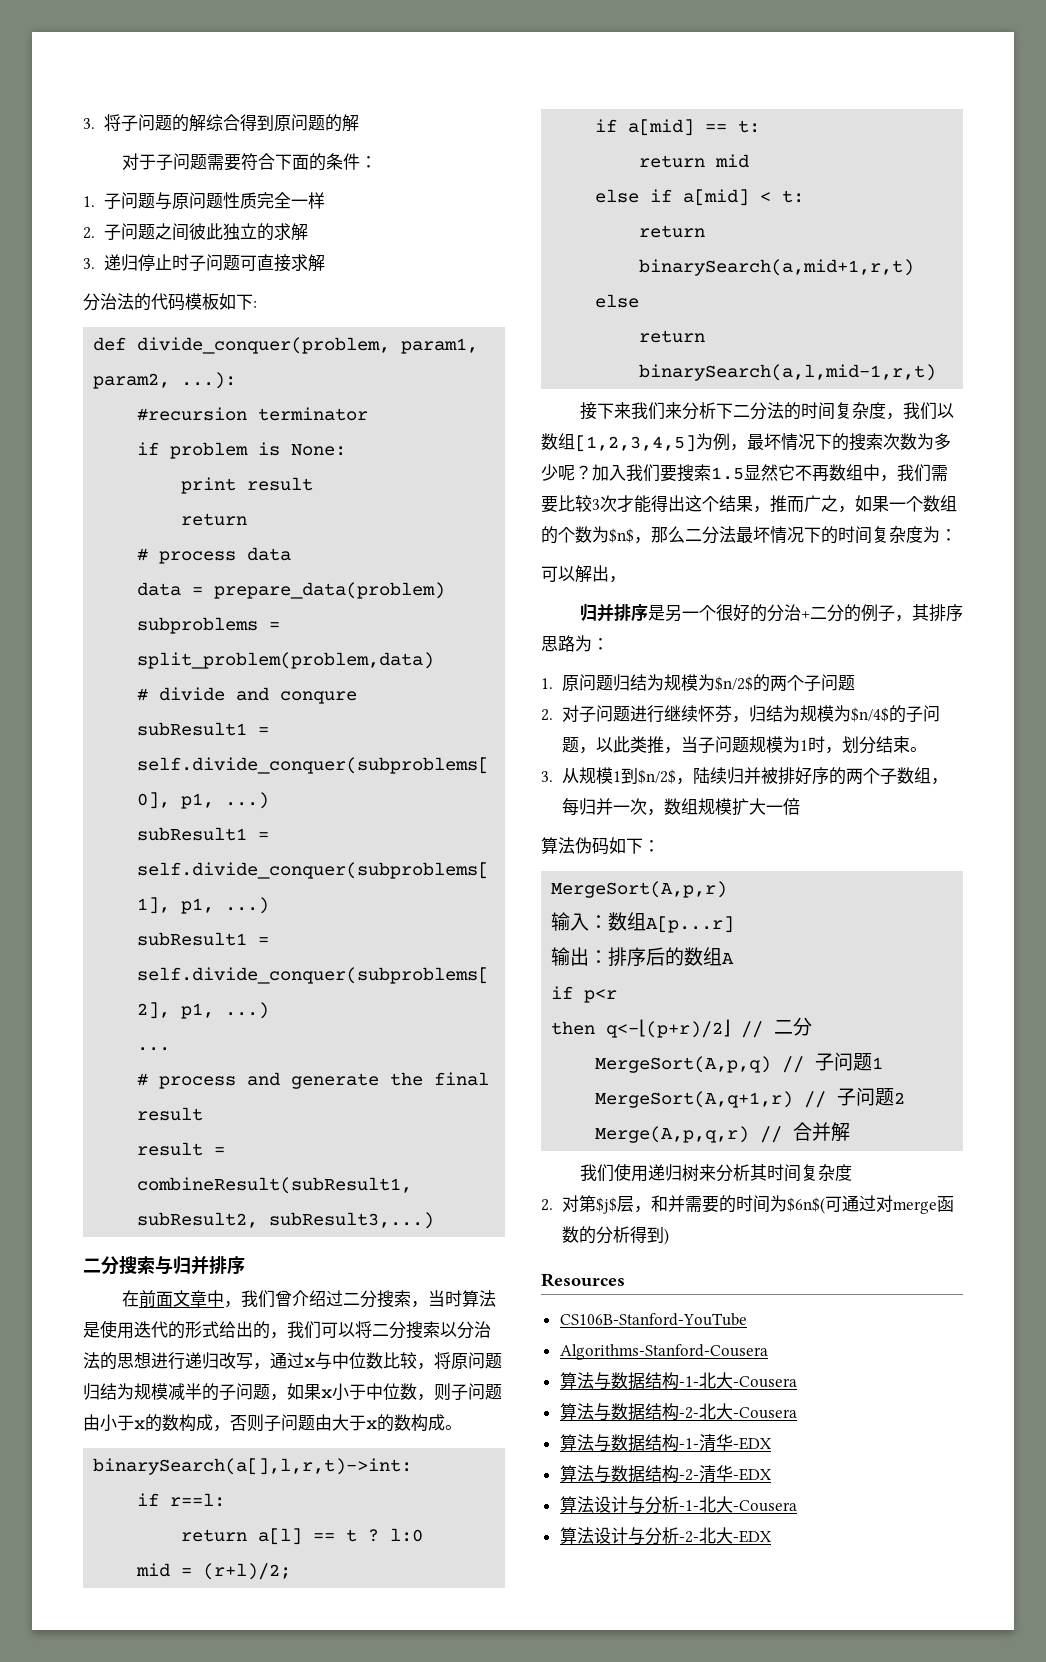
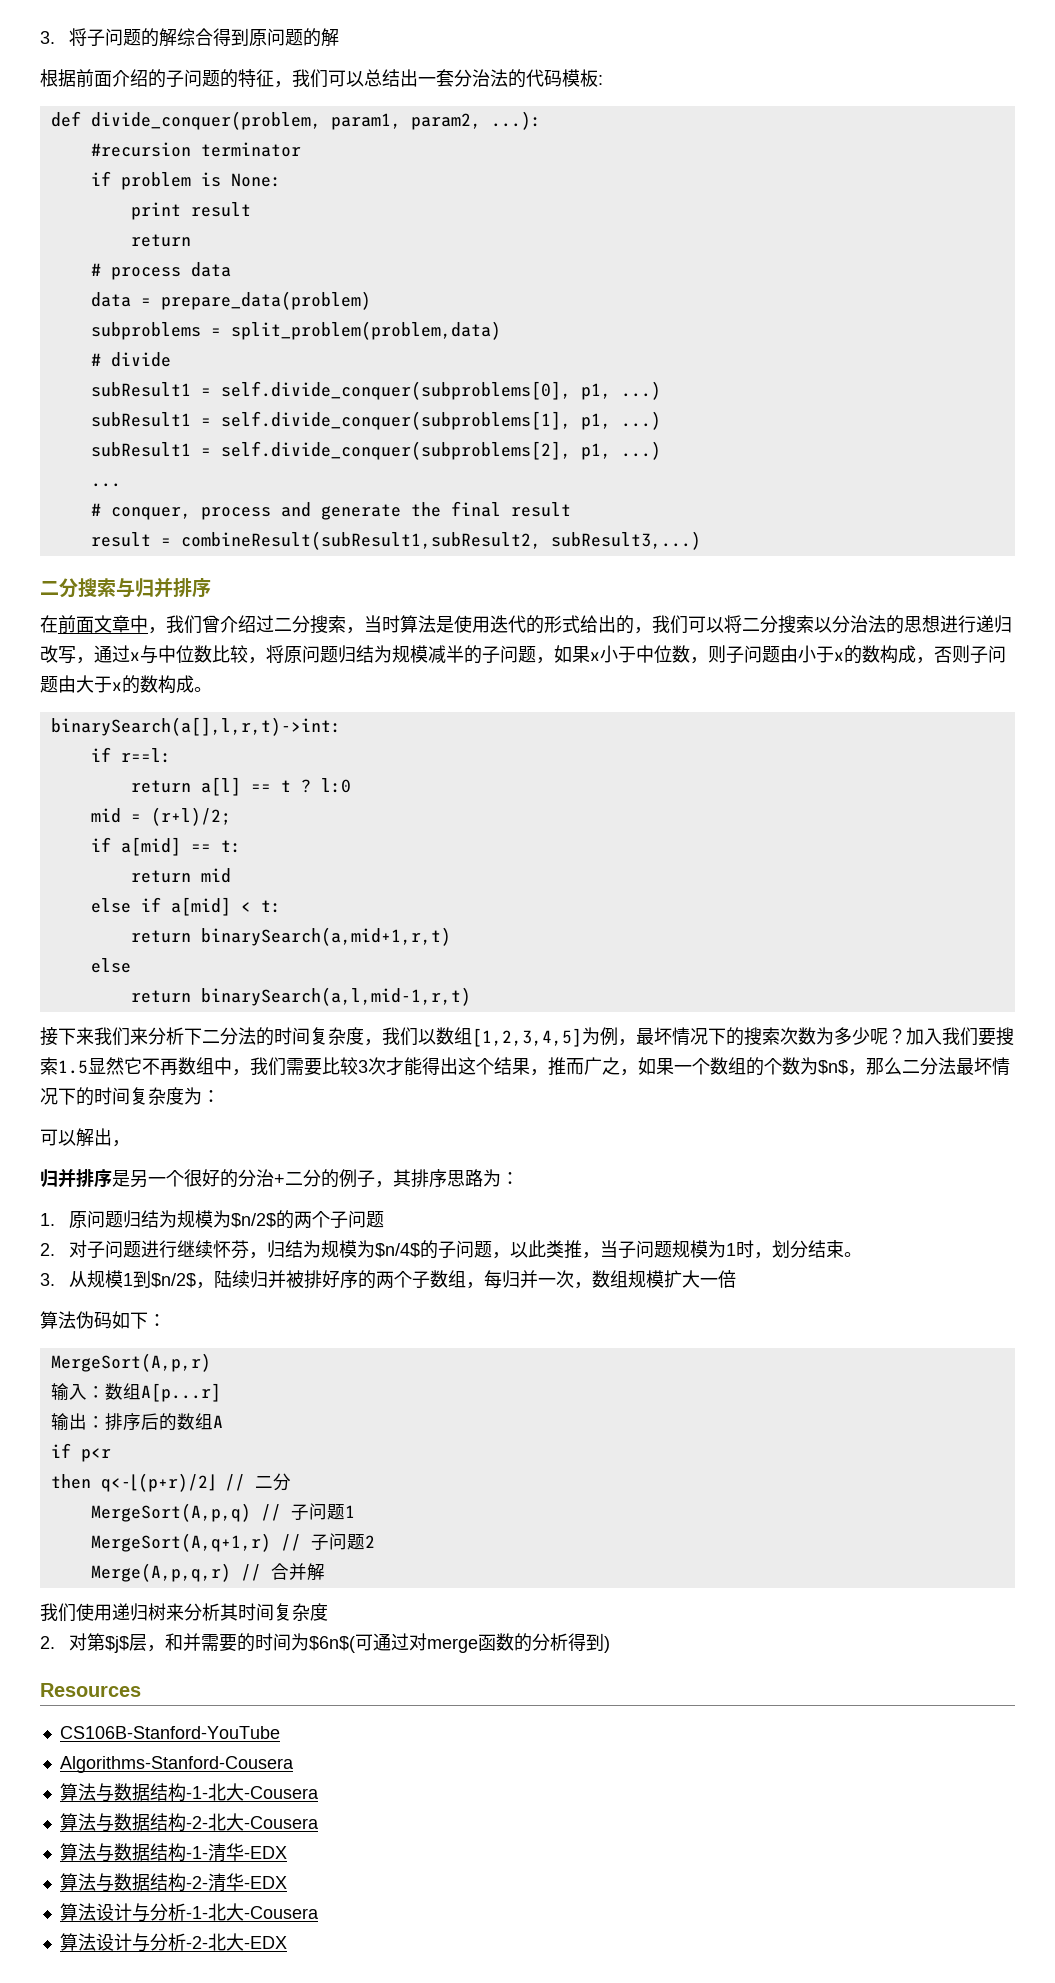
- 对于子问题需要符合下面的条件：
- 1.子问题与原问题性质完全一样
- 2.子问题之间彼此独立的求解
- 3.递归停止时子问题可直接求解
- 分治法的代码模板如下:
+ 根据前面介绍的子问题的特征，我们可以总结出一套分治法的代码模板:
- # divide and conqure
+ # divide
- # process and generate the final result
+ # conquer, process and generate the final result

